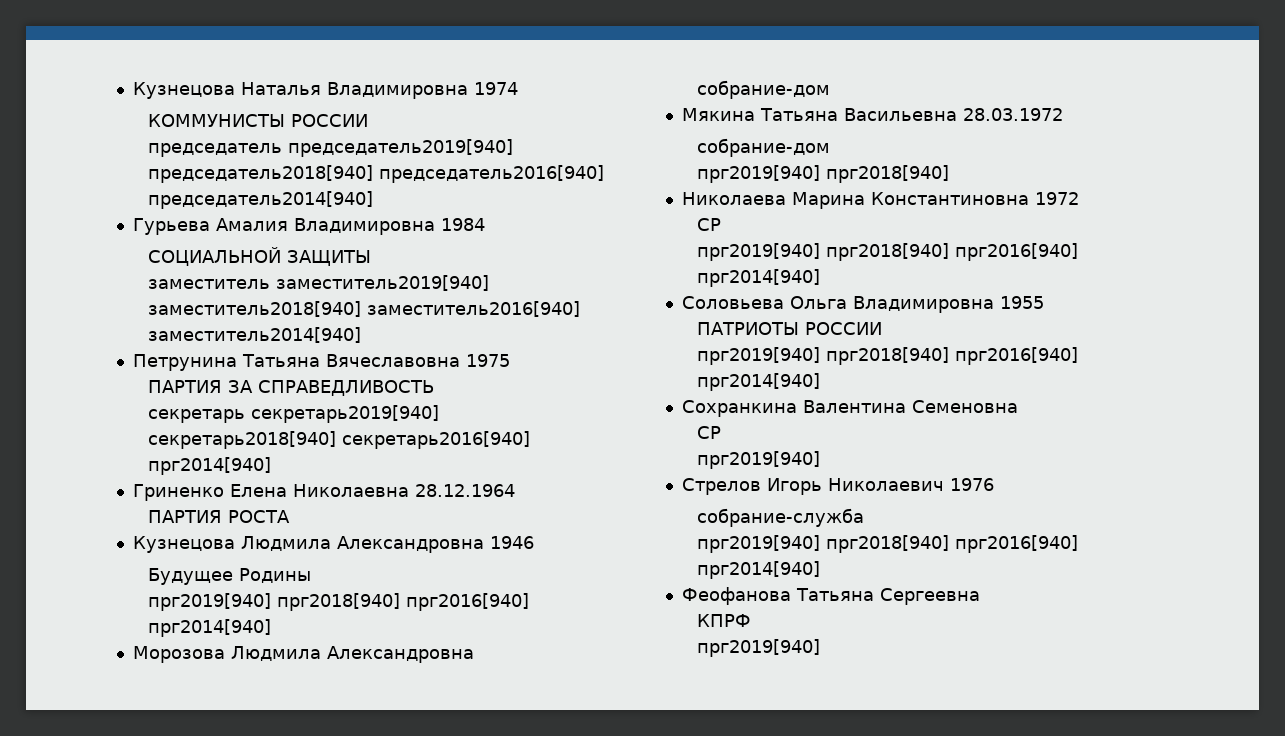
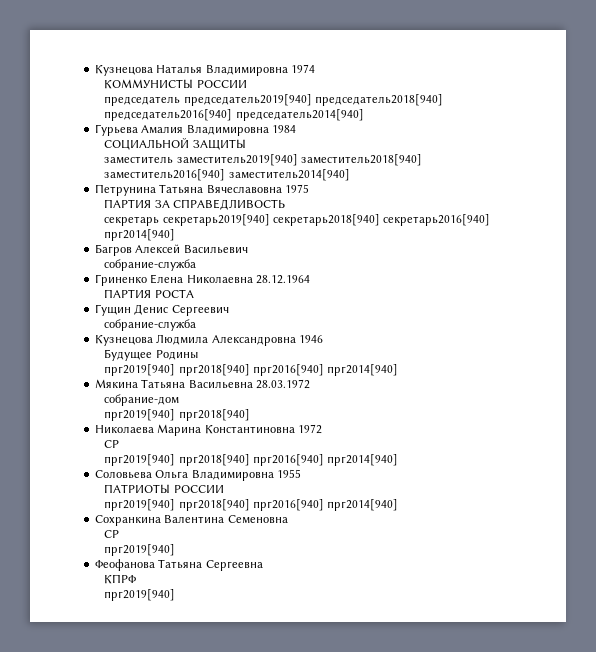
+ Багров Алексей Васильевич
+ собрание-служба
+ Гущин Денис Сергеевич
+ собрание-служба
- Морозова Людмила Александровна
- собрание-дом
- Стрелов Игорь Николаевич 1976
- собрание-служба
- прг2019[940] прг2018[940] прг2016[940] прг2014[940]

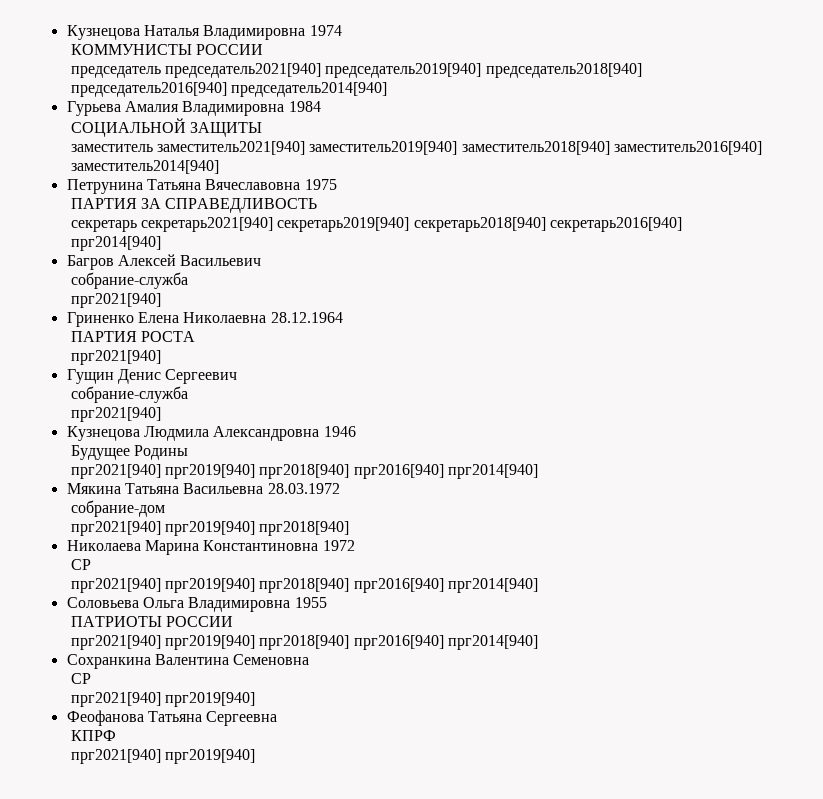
- председатель председатель2019[940] председатель2018[940] председатель2016[940] председатель2014[940]
+ председатель председатель2021[940] председатель2019[940] председатель2018[940] председатель2016[940] председатель2014[940]
- заместитель заместитель2019[940] заместитель2018[940] заместитель2016[940] заместитель2014[940]
+ заместитель заместитель2021[940] заместитель2019[940] заместитель2018[940] заместитель2016[940] заместитель2014[940]
- секретарь секретарь2019[940] секретарь2018[940] секретарь2016[940] прг2014[940]
+ секретарь секретарь2021[940] секретарь2019[940] секретарь2018[940] секретарь2016[940] прг2014[940]
  Багров Алексей Васильевич
  собрание-служба
+ прг2021[940]
  ПАРТИЯ РОСТА
+ прг2021[940]
  Гущин Денис Сергеевич
  собрание-служба
+ прг2021[940]
  Будущее Родины
- прг2019[940] прг2018[940] прг2016[940] прг2014[940]
+ прг2021[940] прг2019[940] прг2018[940] прг2016[940] прг2014[940]
  собрание-дом
- прг2019[940] прг2018[940]
+ прг2021[940] прг2019[940] прг2018[940]
  Николаева Марина Константиновна 1972
  СР
- прг2019[940] прг2018[940] прг2016[940] прг2014[940]
+ прг2021[940] прг2019[940] прг2018[940] прг2016[940] прг2014[940]
  ПАТРИОТЫ РОССИИ
- прг2019[940] прг2018[940] прг2016[940] прг2014[940]
+ прг2021[940] прг2019[940] прг2018[940] прг2016[940] прг2014[940]
  Сохранкина Валентина Семеновна
  СР
- прг2019[940]
+ прг2021[940] прг2019[940]
  КПРФ
- прг2019[940]
+ прг2021[940] прг2019[940]

